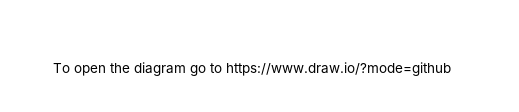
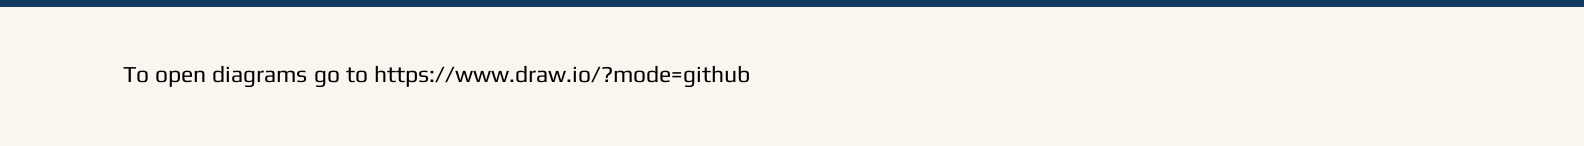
- To open the diagram go to https://www.draw.io/?mode=github
+ To open diagrams go to https://www.draw.io/?mode=github

